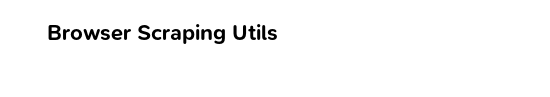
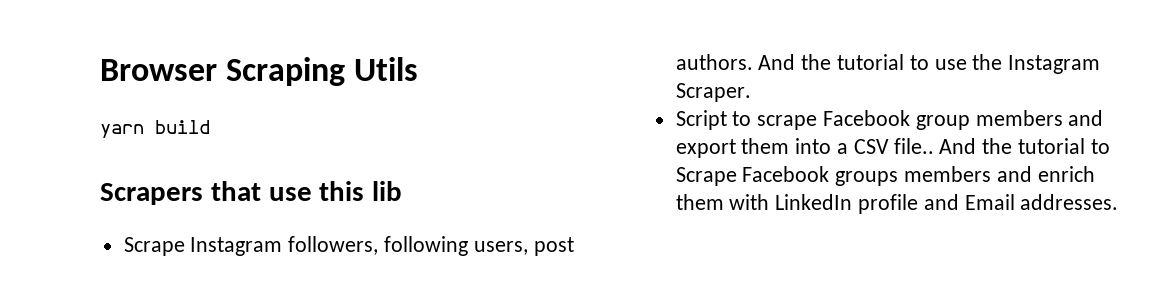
+ yarn build
+ Scrapers that use this lib
+ Scrape Instagram followers, following users, post authors. And the tutorial to use the Instagram Scraper.
+ Script to scrape Facebook group members and export them into a CSV file.. And the tutorial to Scrape Facebook groups members and enrich them with LinkedIn profile and Email addresses.

